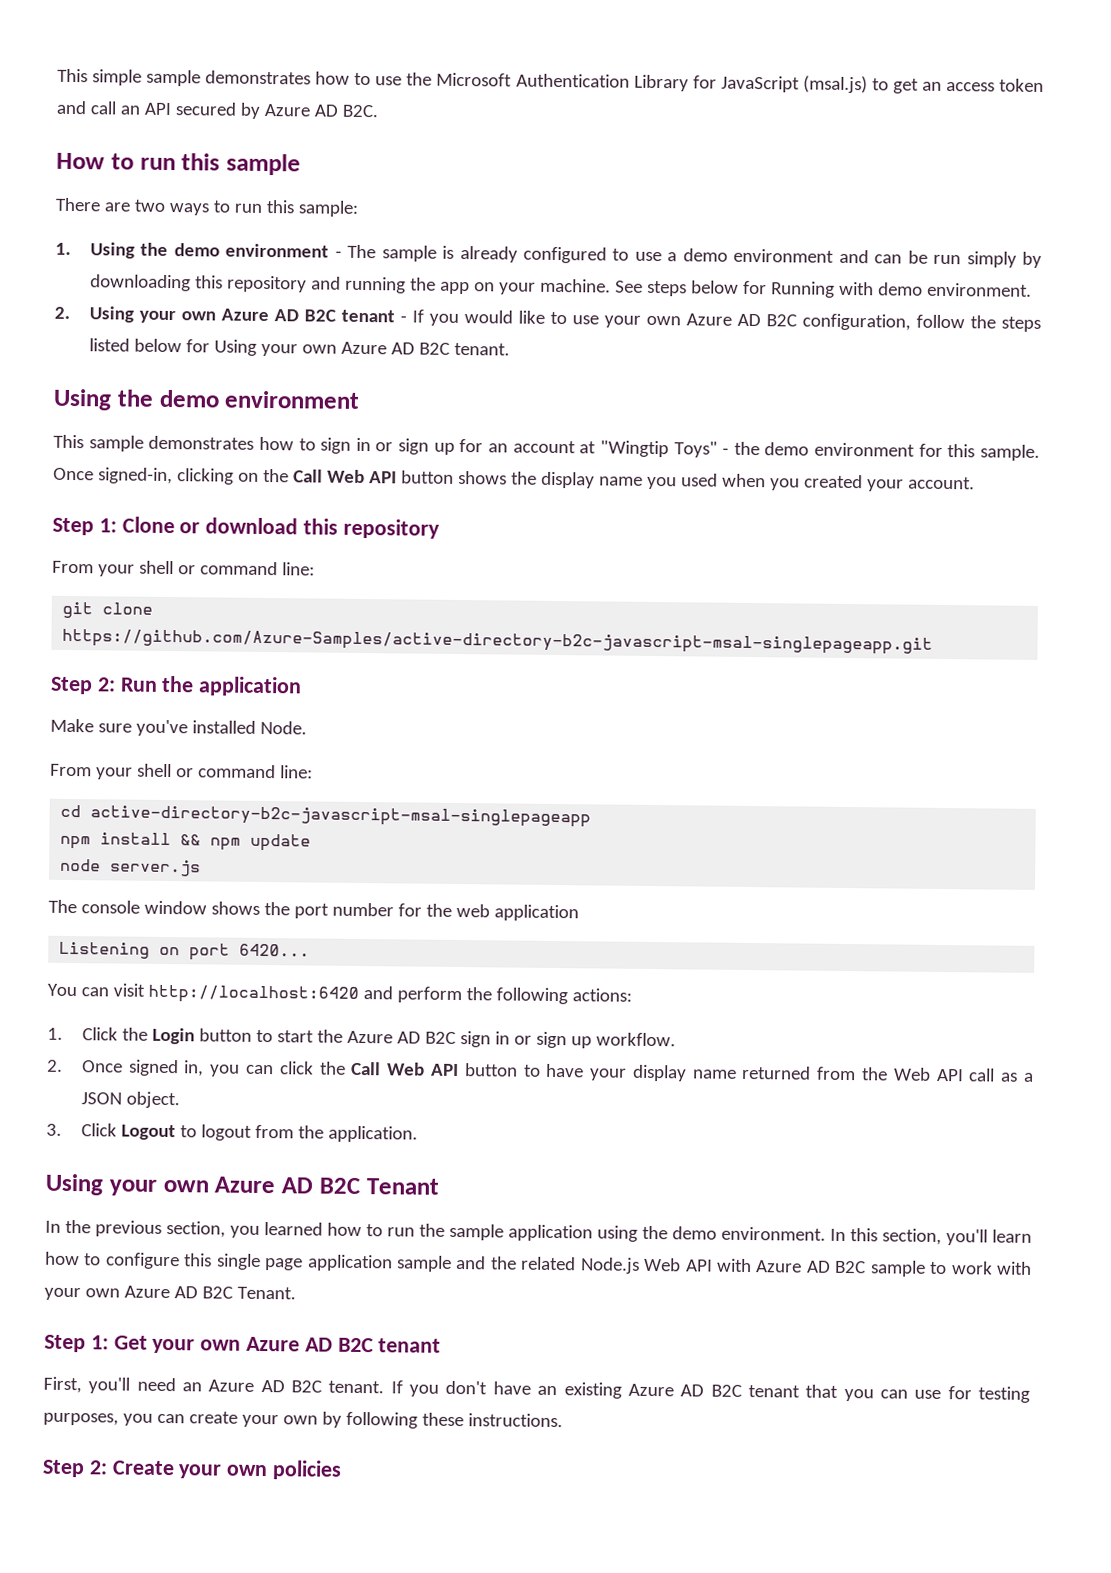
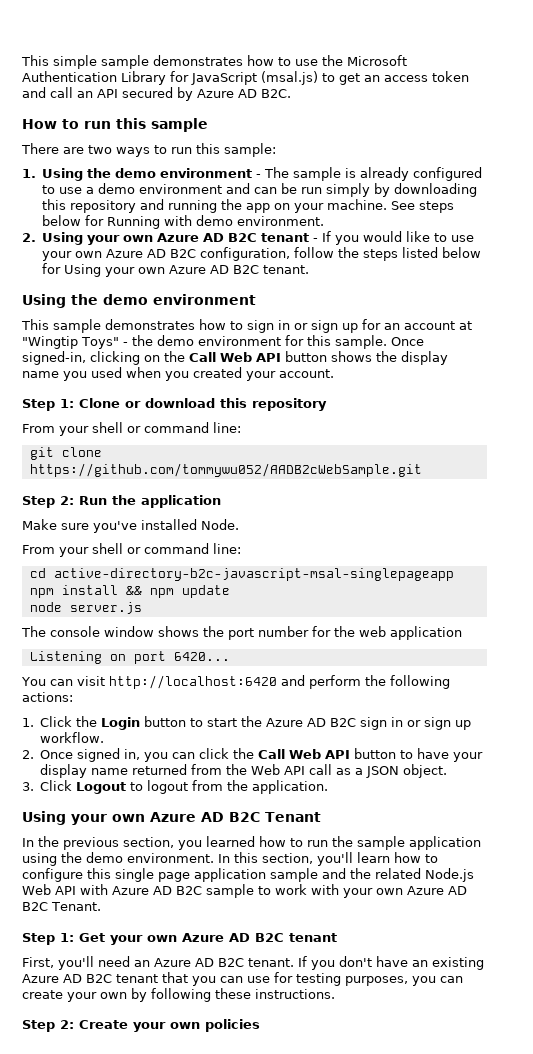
- git clone https://github.com/Azure-Samples/active-directory-b2c-javascript-msal-singlepageapp.git
+ git clone https://github.com/tommywu052/AADB2cWebSample.git

